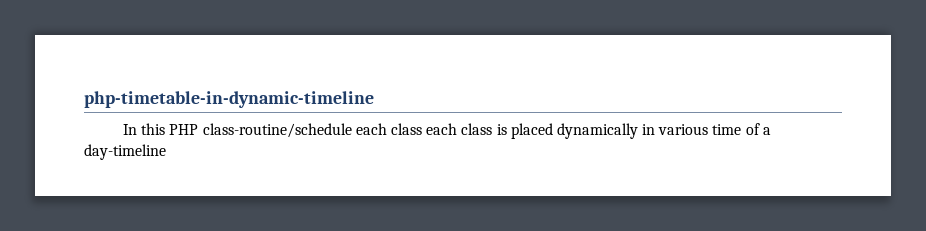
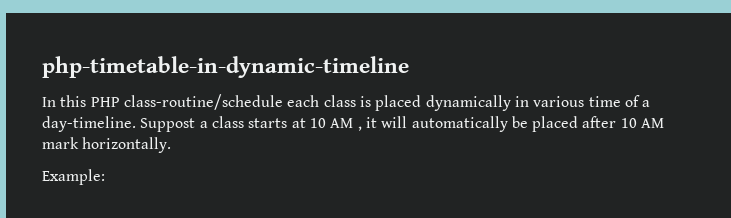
- In this PHP class-routine/schedule each class each class is placed dynamically in various time of a day-timeline
+ In this PHP class-routine/schedule each class is placed dynamically in various time of a day-timeline. Suppost a class starts at 10 AM , it will automatically be placed after 10 AM mark horizontally.
+ Example:

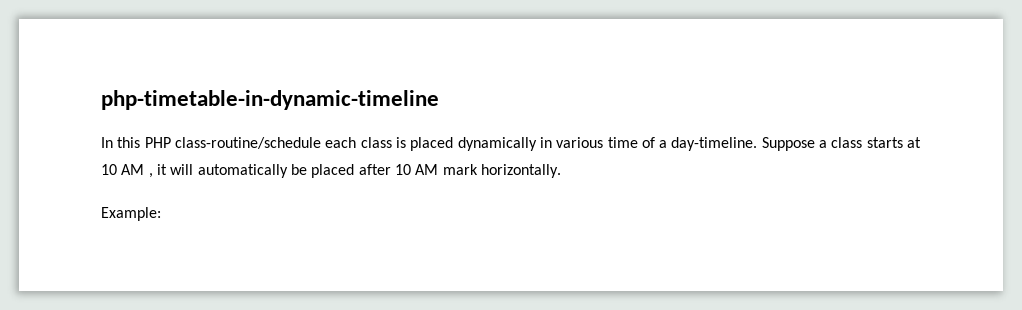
- Suppost a class starts at 10 AM , it will automatically be placed after 10 AM mark horizontally.
+ Suppose a class starts at 10 AM , it will automatically be placed after 10 AM mark horizontally.

